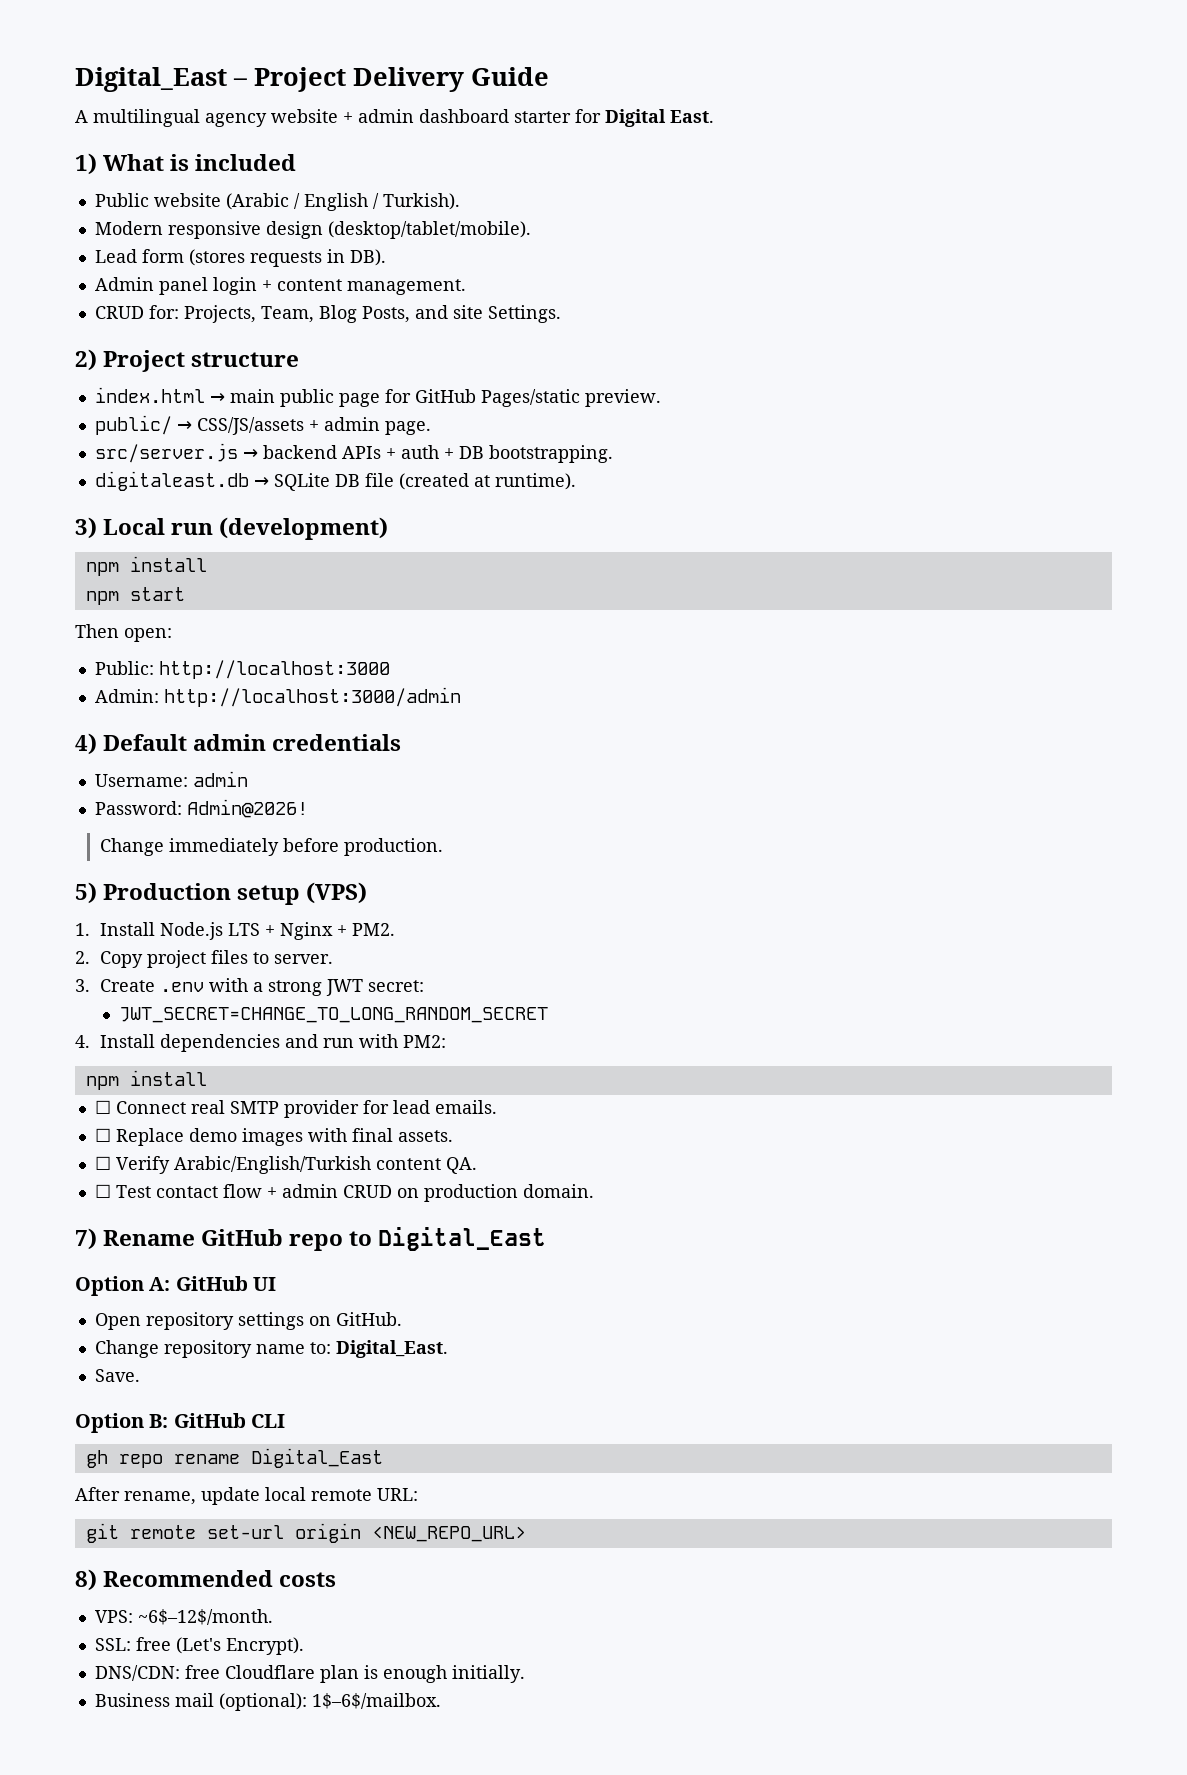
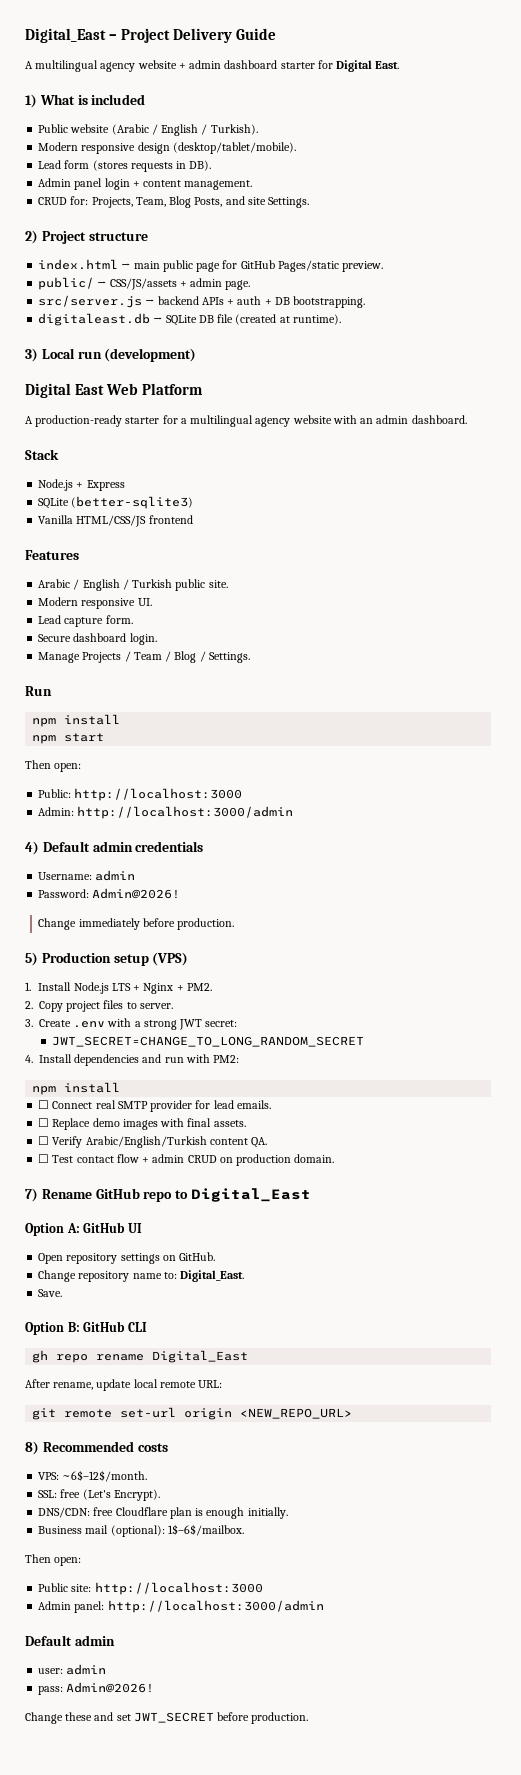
+ Digital East Web Platform
+ A production-ready starter for a multilingual agency website with an admin dashboard.
+ Stack
+ Node.js + Express
+ SQLite (better-sqlite3)
+ Vanilla HTML/CSS/JS frontend
+ Features
+ Arabic / English / Turkish public site.
+ Modern responsive UI.
+ Lead capture form.
+ Secure dashboard login.
+ Manage Projects / Team / Blog / Settings.
+ Run
  Business mail (optional): 1$–6$/mailbox.
+ Then open:
+ Public site: http://localhost:3000
+ Admin panel: http://localhost:3000/admin
+ Default admin
+ user: admin
+ pass: Admin@2026!
+ Change these and set JWT_SECRET before production.

